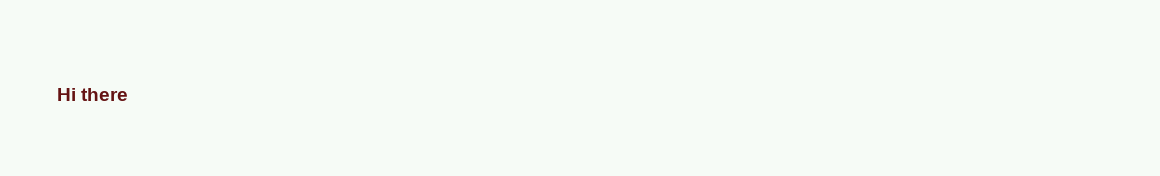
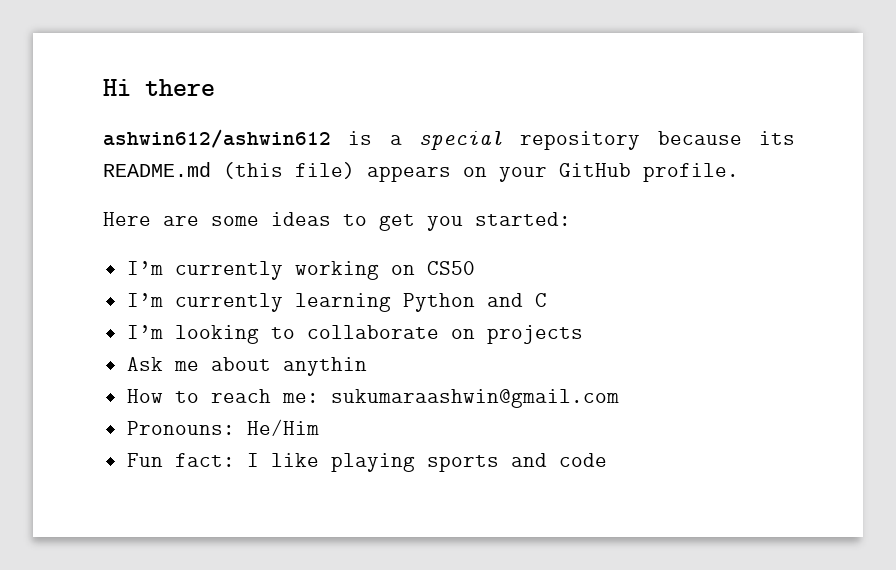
+ ashwin612/ashwin612 is a special repository because its README.md (this file) appears on your GitHub profile.
+ Here are some ideas to get you started:
+ I’m currently working on CS50
+ I’m currently learning Python and C
+ I’m looking to collaborate on projects
+ Ask me about anythin
+ How to reach me: sukumaraashwin@gmail.com
+ Pronouns: He/Him
+ Fun fact: I like playing sports and code

